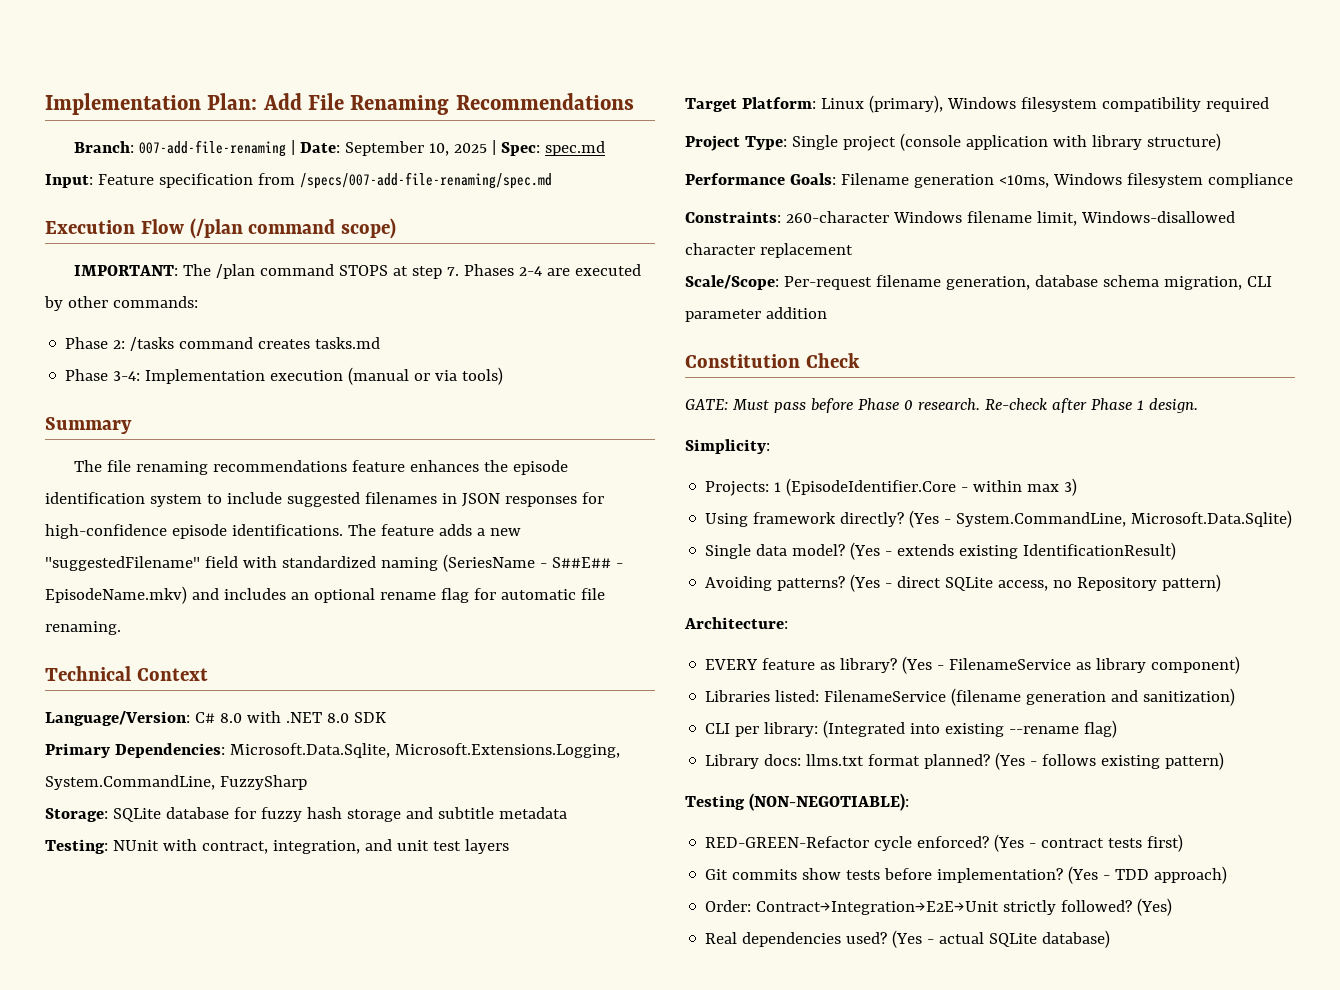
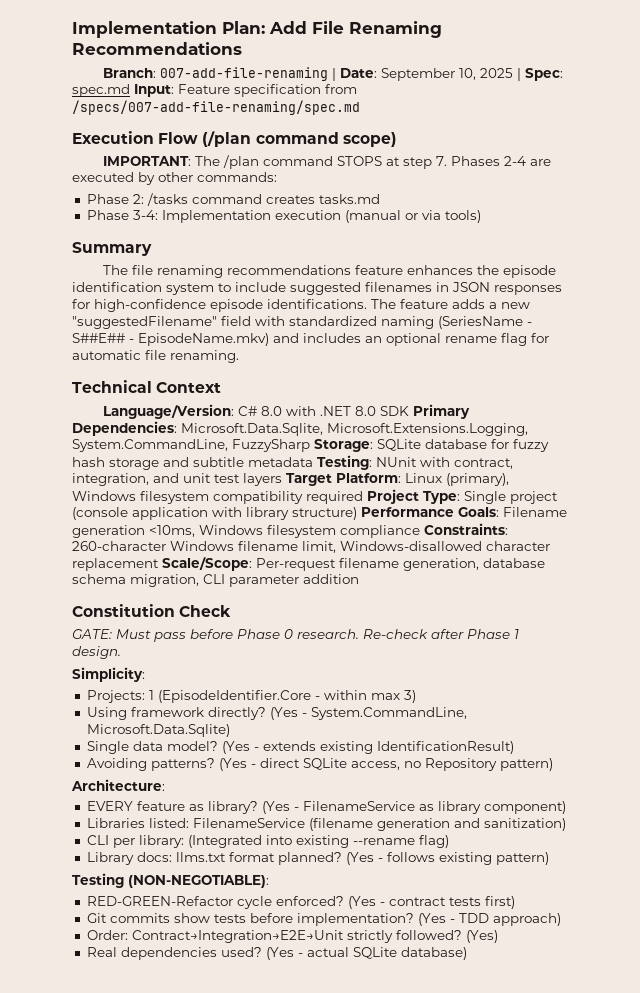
- C# 8.0 with .NET 8.0 SDK
- Primary Dependencies:
+ C# 8.0 with .NET 8.0 SDK Primary Dependencies:
- Microsoft.Data.Sqlite, Microsoft.Extensions.Logging, System.CommandLine, FuzzySharp
- Storage:
+ Microsoft.Data.Sqlite, Microsoft.Extensions.Logging, System.CommandLine, FuzzySharp Storage:
- SQLite database for fuzzy hash storage and subtitle metadata
- Testing:
+ SQLite database for fuzzy hash storage and subtitle metadata Testing:
- NUnit with contract, integration, and unit test layers
- Target Platform:
+ NUnit with contract, integration, and unit test layers Target Platform:
- Linux (primary), Windows filesystem compatibility required
- Project Type:
+ Linux (primary), Windows filesystem compatibility required Project Type:
- Single project (console application with library structure)
- Performance Goals:
+ Single project (console application with library structure) Performance Goals:
- Filename generation <10ms, Windows filesystem compliance
- Constraints:
+ Filename generation <10ms, Windows filesystem compliance Constraints:
- 260-character Windows filename limit, Windows-disallowed character replacement
- Scale/Scope:
+ 260-character Windows filename limit, Windows-disallowed character replacement Scale/Scope:

